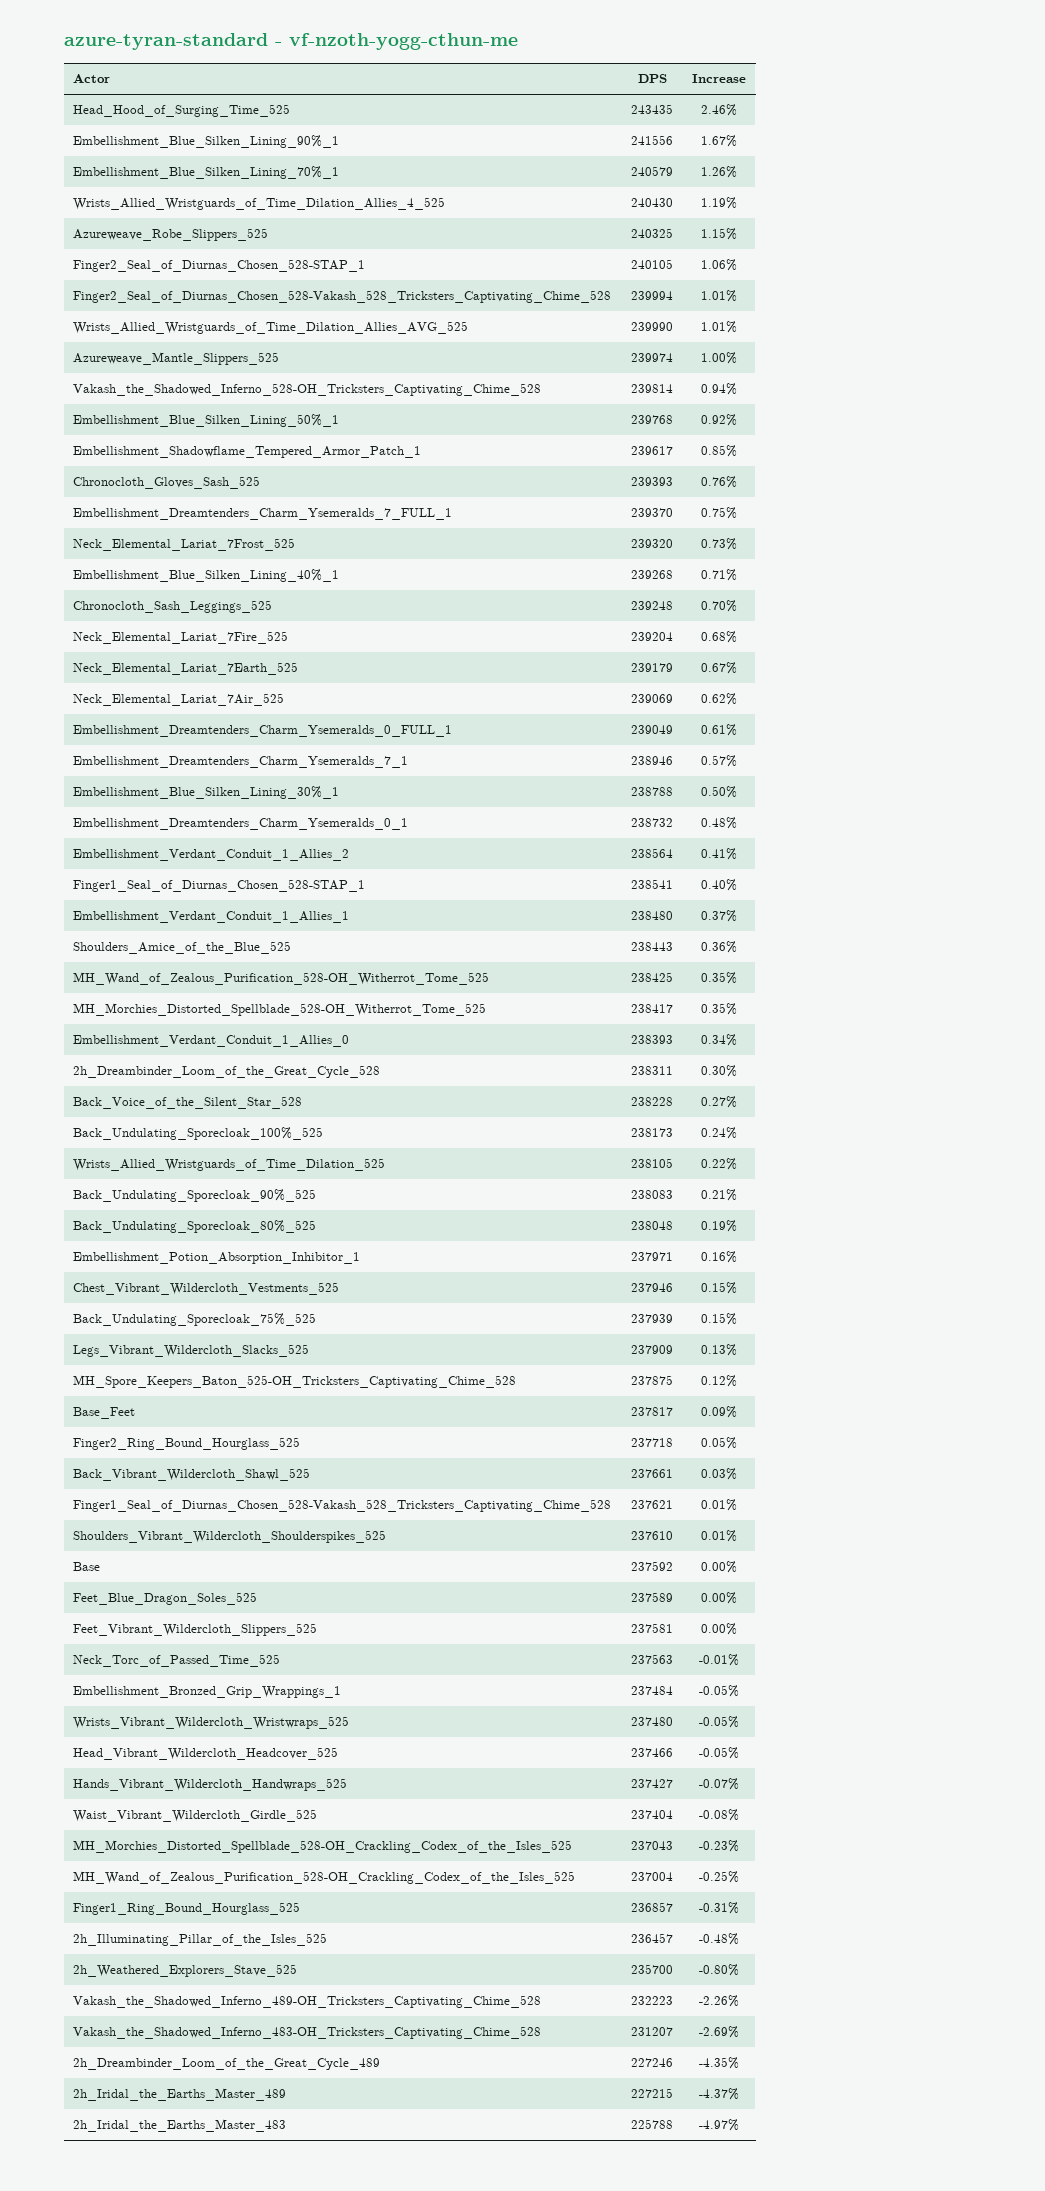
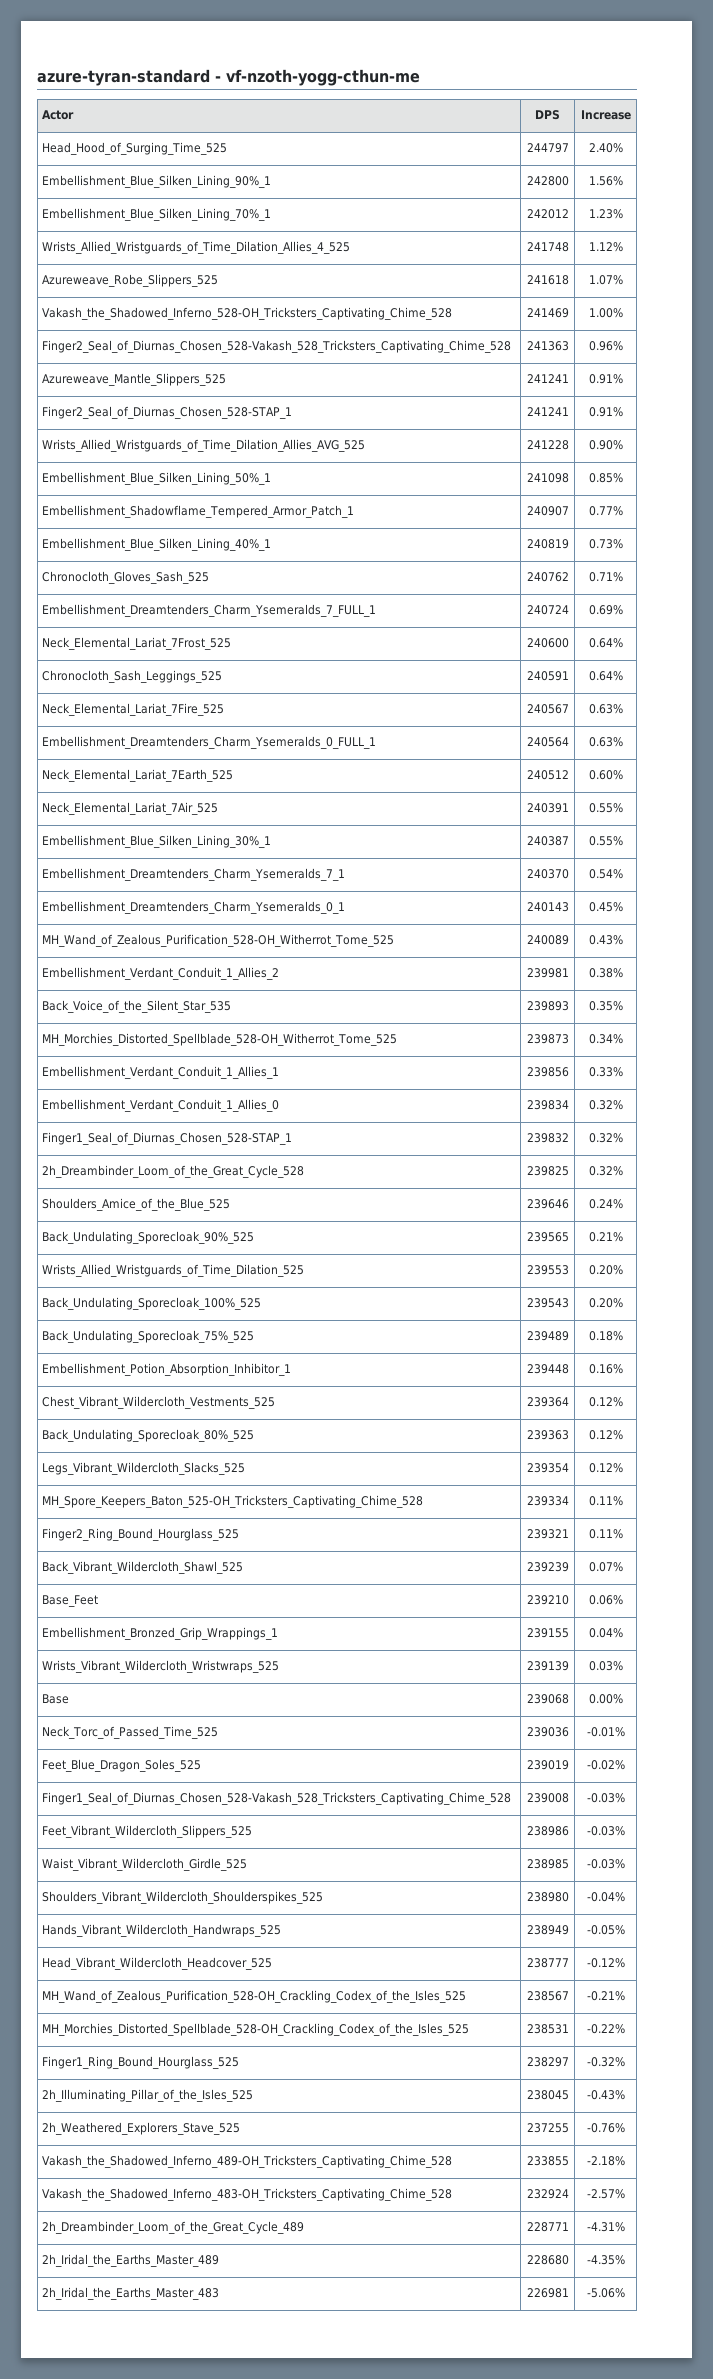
- Head_Hood_of_Surging_Time_525 | 243435 | 2.46%
+ Head_Hood_of_Surging_Time_525 | 244797 | 2.40%
- Embellishment_Blue_Silken_Lining_90%_1 | 241556 | 1.67%
+ Embellishment_Blue_Silken_Lining_90%_1 | 242800 | 1.56%
- Embellishment_Blue_Silken_Lining_70%_1 | 240579 | 1.26%
+ Embellishment_Blue_Silken_Lining_70%_1 | 242012 | 1.23%
- Wrists_Allied_Wristguards_of_Time_Dilation_Allies_4_525 | 240430 | 1.19%
+ Wrists_Allied_Wristguards_of_Time_Dilation_Allies_4_525 | 241748 | 1.12%
- Azureweave_Robe_Slippers_525 | 240325 | 1.15%
- Finger2_Seal_of_Diurnas_Chosen_528-STAP_1 | 240105 | 1.06%
- Finger2_Seal_of_Diurnas_Chosen_528-Vakash_528_Tricksters_Captivating_Chime_528 | 239994 | 1.01%
- Wrists_Allied_Wristguards_of_Time_Dilation_Allies_AVG_525 | 239990 | 1.01%
- Azureweave_Mantle_Slippers_525 | 239974 | 1.00%
- Vakash_the_Shadowed_Inferno_528-OH_Tricksters_Captivating_Chime_528 | 239814 | 0.94%
+ Azureweave_Robe_Slippers_525 | 241618 | 1.07%
+ Vakash_the_Shadowed_Inferno_528-OH_Tricksters_Captivating_Chime_528 | 241469 | 1.00%
+ Finger2_Seal_of_Diurnas_Chosen_528-Vakash_528_Tricksters_Captivating_Chime_528 | 241363 | 0.96%
+ Azureweave_Mantle_Slippers_525 | 241241 | 0.91%
+ Finger2_Seal_of_Diurnas_Chosen_528-STAP_1 | 241241 | 0.91%
+ Wrists_Allied_Wristguards_of_Time_Dilation_Allies_AVG_525 | 241228 | 0.90%
- Embellishment_Blue_Silken_Lining_50%_1 | 239768 | 0.92%
+ Embellishment_Blue_Silken_Lining_50%_1 | 241098 | 0.85%
- Embellishment_Shadowflame_Tempered_Armor_Patch_1 | 239617 | 0.85%
+ Embellishment_Shadowflame_Tempered_Armor_Patch_1 | 240907 | 0.77%
+ Embellishment_Blue_Silken_Lining_40%_1 | 240819 | 0.73%
- Chronocloth_Gloves_Sash_525 | 239393 | 0.76%
+ Chronocloth_Gloves_Sash_525 | 240762 | 0.71%
- Embellishment_Dreamtenders_Charm_Ysemeralds_7_FULL_1 | 239370 | 0.75%
+ Embellishment_Dreamtenders_Charm_Ysemeralds_7_FULL_1 | 240724 | 0.69%
- Neck_Elemental_Lariat_7Frost_525 | 239320 | 0.73%
- Embellishment_Blue_Silken_Lining_40%_1 | 239268 | 0.71%
+ Neck_Elemental_Lariat_7Frost_525 | 240600 | 0.64%
- Chronocloth_Sash_Leggings_525 | 239248 | 0.70%
+ Chronocloth_Sash_Leggings_525 | 240591 | 0.64%
- Neck_Elemental_Lariat_7Fire_525 | 239204 | 0.68%
+ Neck_Elemental_Lariat_7Fire_525 | 240567 | 0.63%
+ Embellishment_Dreamtenders_Charm_Ysemeralds_0_FULL_1 | 240564 | 0.63%
- Neck_Elemental_Lariat_7Earth_525 | 239179 | 0.67%
+ Neck_Elemental_Lariat_7Earth_525 | 240512 | 0.60%
- Neck_Elemental_Lariat_7Air_525 | 239069 | 0.62%
- Embellishment_Dreamtenders_Charm_Ysemeralds_0_FULL_1 | 239049 | 0.61%
- Embellishment_Dreamtenders_Charm_Ysemeralds_7_1 | 238946 | 0.57%
- Embellishment_Blue_Silken_Lining_30%_1 | 238788 | 0.50%
- Embellishment_Dreamtenders_Charm_Ysemeralds_0_1 | 238732 | 0.48%
- Embellishment_Verdant_Conduit_1_Allies_2 | 238564 | 0.41%
- Finger1_Seal_of_Diurnas_Chosen_528-STAP_1 | 238541 | 0.40%
- Embellishment_Verdant_Conduit_1_Allies_1 | 238480 | 0.37%
- Shoulders_Amice_of_the_Blue_525 | 238443 | 0.36%
- MH_Wand_of_Zealous_Purification_528-OH_Witherrot_Tome_525 | 238425 | 0.35%
- MH_Morchies_Distorted_Spellblade_528-OH_Witherrot_Tome_525 | 238417 | 0.35%
- Embellishment_Verdant_Conduit_1_Allies_0 | 238393 | 0.34%
- 2h_Dreambinder_Loom_of_the_Great_Cycle_528 | 238311 | 0.30%
- Back_Voice_of_the_Silent_Star_528 | 238228 | 0.27%
- Back_Undulating_Sporecloak_100%_525 | 238173 | 0.24%
- Wrists_Allied_Wristguards_of_Time_Dilation_525 | 238105 | 0.22%
- Back_Undulating_Sporecloak_90%_525 | 238083 | 0.21%
- Back_Undulating_Sporecloak_80%_525 | 238048 | 0.19%
+ Neck_Elemental_Lariat_7Air_525 | 240391 | 0.55%
+ Embellishment_Blue_Silken_Lining_30%_1 | 240387 | 0.55%
+ Embellishment_Dreamtenders_Charm_Ysemeralds_7_1 | 240370 | 0.54%
+ Embellishment_Dreamtenders_Charm_Ysemeralds_0_1 | 240143 | 0.45%
+ MH_Wand_of_Zealous_Purification_528-OH_Witherrot_Tome_525 | 240089 | 0.43%
+ Embellishment_Verdant_Conduit_1_Allies_2 | 239981 | 0.38%
+ Back_Voice_of_the_Silent_Star_535 | 239893 | 0.35%
+ MH_Morchies_Distorted_Spellblade_528-OH_Witherrot_Tome_525 | 239873 | 0.34%
+ Embellishment_Verdant_Conduit_1_Allies_1 | 239856 | 0.33%
+ Embellishment_Verdant_Conduit_1_Allies_0 | 239834 | 0.32%
+ Finger1_Seal_of_Diurnas_Chosen_528-STAP_1 | 239832 | 0.32%
+ 2h_Dreambinder_Loom_of_the_Great_Cycle_528 | 239825 | 0.32%
+ Shoulders_Amice_of_the_Blue_525 | 239646 | 0.24%
+ Back_Undulating_Sporecloak_90%_525 | 239565 | 0.21%
+ Wrists_Allied_Wristguards_of_Time_Dilation_525 | 239553 | 0.20%
+ Back_Undulating_Sporecloak_100%_525 | 239543 | 0.20%
+ Back_Undulating_Sporecloak_75%_525 | 239489 | 0.18%
- Embellishment_Potion_Absorption_Inhibitor_1 | 237971 | 0.16%
+ Embellishment_Potion_Absorption_Inhibitor_1 | 239448 | 0.16%
- Chest_Vibrant_Wildercloth_Vestments_525 | 237946 | 0.15%
- Back_Undulating_Sporecloak_75%_525 | 237939 | 0.15%
+ Chest_Vibrant_Wildercloth_Vestments_525 | 239364 | 0.12%
+ Back_Undulating_Sporecloak_80%_525 | 239363 | 0.12%
- Legs_Vibrant_Wildercloth_Slacks_525 | 237909 | 0.13%
+ Legs_Vibrant_Wildercloth_Slacks_525 | 239354 | 0.12%
- MH_Spore_Keepers_Baton_525-OH_Tricksters_Captivating_Chime_528 | 237875 | 0.12%
- Base_Feet | 237817 | 0.09%
- Finger2_Ring_Bound_Hourglass_525 | 237718 | 0.05%
- Back_Vibrant_Wildercloth_Shawl_525 | 237661 | 0.03%
- Finger1_Seal_of_Diurnas_Chosen_528-Vakash_528_Tricksters_Captivating_Chime_528 | 237621 | 0.01%
- Shoulders_Vibrant_Wildercloth_Shoulderspikes_525 | 237610 | 0.01%
- Base | 237592 | 0.00%
- Feet_Blue_Dragon_Soles_525 | 237589 | 0.00%
- Feet_Vibrant_Wildercloth_Slippers_525 | 237581 | 0.00%
+ MH_Spore_Keepers_Baton_525-OH_Tricksters_Captivating_Chime_528 | 239334 | 0.11%
+ Finger2_Ring_Bound_Hourglass_525 | 239321 | 0.11%
+ Back_Vibrant_Wildercloth_Shawl_525 | 239239 | 0.07%
+ Base_Feet | 239210 | 0.06%
+ Embellishment_Bronzed_Grip_Wrappings_1 | 239155 | 0.04%
+ Wrists_Vibrant_Wildercloth_Wristwraps_525 | 239139 | 0.03%
+ Base | 239068 | 0.00%
- Neck_Torc_of_Passed_Time_525 | 237563 | -0.01%
+ Neck_Torc_of_Passed_Time_525 | 239036 | -0.01%
- Embellishment_Bronzed_Grip_Wrappings_1 | 237484 | -0.05%
- Wrists_Vibrant_Wildercloth_Wristwraps_525 | 237480 | -0.05%
- Head_Vibrant_Wildercloth_Headcover_525 | 237466 | -0.05%
- Hands_Vibrant_Wildercloth_Handwraps_525 | 237427 | -0.07%
- Waist_Vibrant_Wildercloth_Girdle_525 | 237404 | -0.08%
- MH_Morchies_Distorted_Spellblade_528-OH_Crackling_Codex_of_the_Isles_525 | 237043 | -0.23%
- MH_Wand_of_Zealous_Purification_528-OH_Crackling_Codex_of_the_Isles_525 | 237004 | -0.25%
+ Feet_Blue_Dragon_Soles_525 | 239019 | -0.02%
+ Finger1_Seal_of_Diurnas_Chosen_528-Vakash_528_Tricksters_Captivating_Chime_528 | 239008 | -0.03%
+ Feet_Vibrant_Wildercloth_Slippers_525 | 238986 | -0.03%
+ Waist_Vibrant_Wildercloth_Girdle_525 | 238985 | -0.03%
+ Shoulders_Vibrant_Wildercloth_Shoulderspikes_525 | 238980 | -0.04%
+ Hands_Vibrant_Wildercloth_Handwraps_525 | 238949 | -0.05%
+ Head_Vibrant_Wildercloth_Headcover_525 | 238777 | -0.12%
+ MH_Wand_of_Zealous_Purification_528-OH_Crackling_Codex_of_the_Isles_525 | 238567 | -0.21%
+ MH_Morchies_Distorted_Spellblade_528-OH_Crackling_Codex_of_the_Isles_525 | 238531 | -0.22%
- Finger1_Ring_Bound_Hourglass_525 | 236857 | -0.31%
+ Finger1_Ring_Bound_Hourglass_525 | 238297 | -0.32%
- 2h_Illuminating_Pillar_of_the_Isles_525 | 236457 | -0.48%
+ 2h_Illuminating_Pillar_of_the_Isles_525 | 238045 | -0.43%
- 2h_Weathered_Explorers_Stave_525 | 235700 | -0.80%
+ 2h_Weathered_Explorers_Stave_525 | 237255 | -0.76%
- Vakash_the_Shadowed_Inferno_489-OH_Tricksters_Captivating_Chime_528 | 232223 | -2.26%
+ Vakash_the_Shadowed_Inferno_489-OH_Tricksters_Captivating_Chime_528 | 233855 | -2.18%
- Vakash_the_Shadowed_Inferno_483-OH_Tricksters_Captivating_Chime_528 | 231207 | -2.69%
+ Vakash_the_Shadowed_Inferno_483-OH_Tricksters_Captivating_Chime_528 | 232924 | -2.57%
- 2h_Dreambinder_Loom_of_the_Great_Cycle_489 | 227246 | -4.35%
- 2h_Iridal_the_Earths_Master_489 | 227215 | -4.37%
+ 2h_Dreambinder_Loom_of_the_Great_Cycle_489 | 228771 | -4.31%
+ 2h_Iridal_the_Earths_Master_489 | 228680 | -4.35%
- 2h_Iridal_the_Earths_Master_483 | 225788 | -4.97%
+ 2h_Iridal_the_Earths_Master_483 | 226981 | -5.06%

